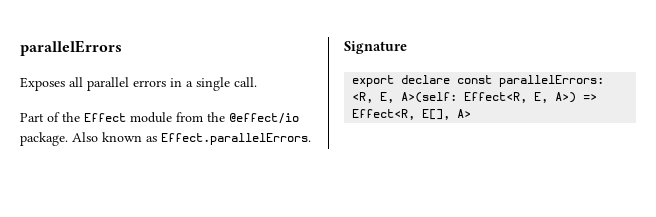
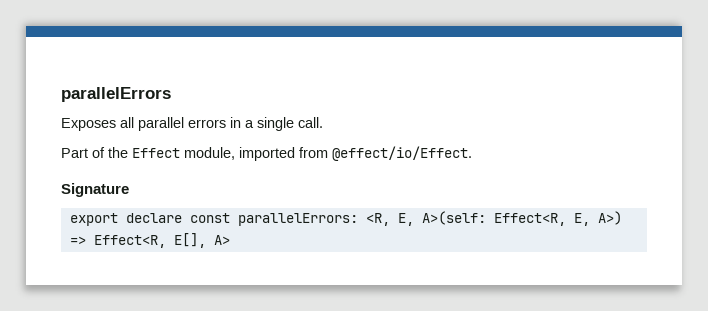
- Part of the Effect module from the @effect/io package. Also known as Effect.parallelErrors.
+ Part of the Effect module, imported from @effect/io/Effect.

